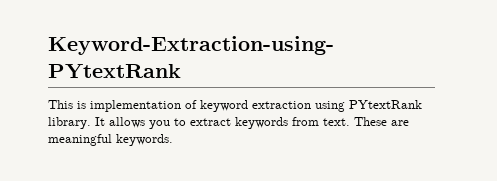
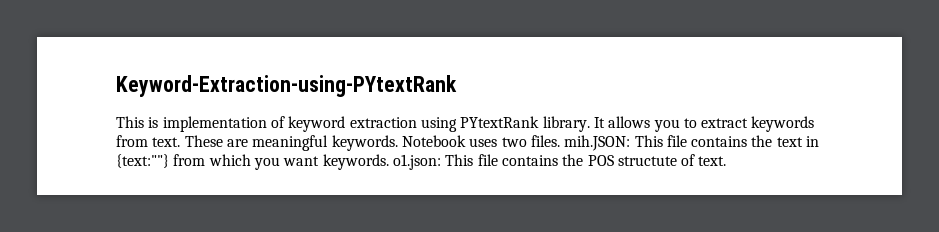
+ Notebook uses two files. mih.JSON: This file contains the text in {text:""} from which you want keywords. o1.json: This file contains the POS structute of text.

